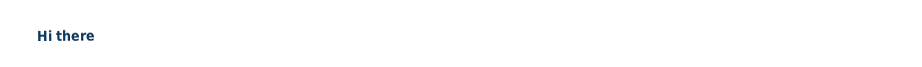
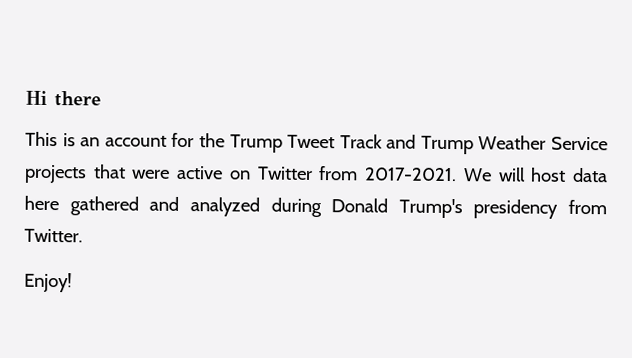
+ This is an account for the Trump Tweet Track and Trump Weather Service projects that were active on Twitter from 2017-2021. We will host data here gathered and analyzed during Donald Trump's presidency from Twitter.
+ Enjoy!

